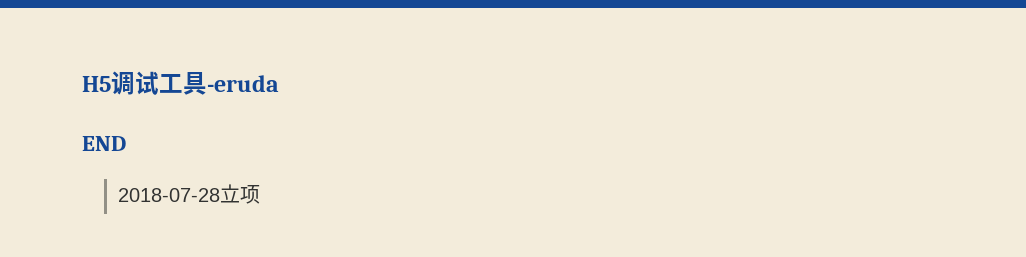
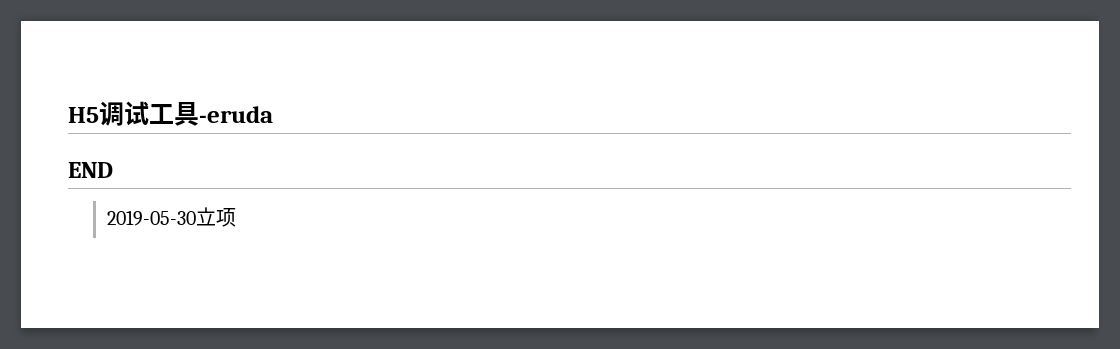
- 2018-07-28立项
+ 2019-05-30立项

